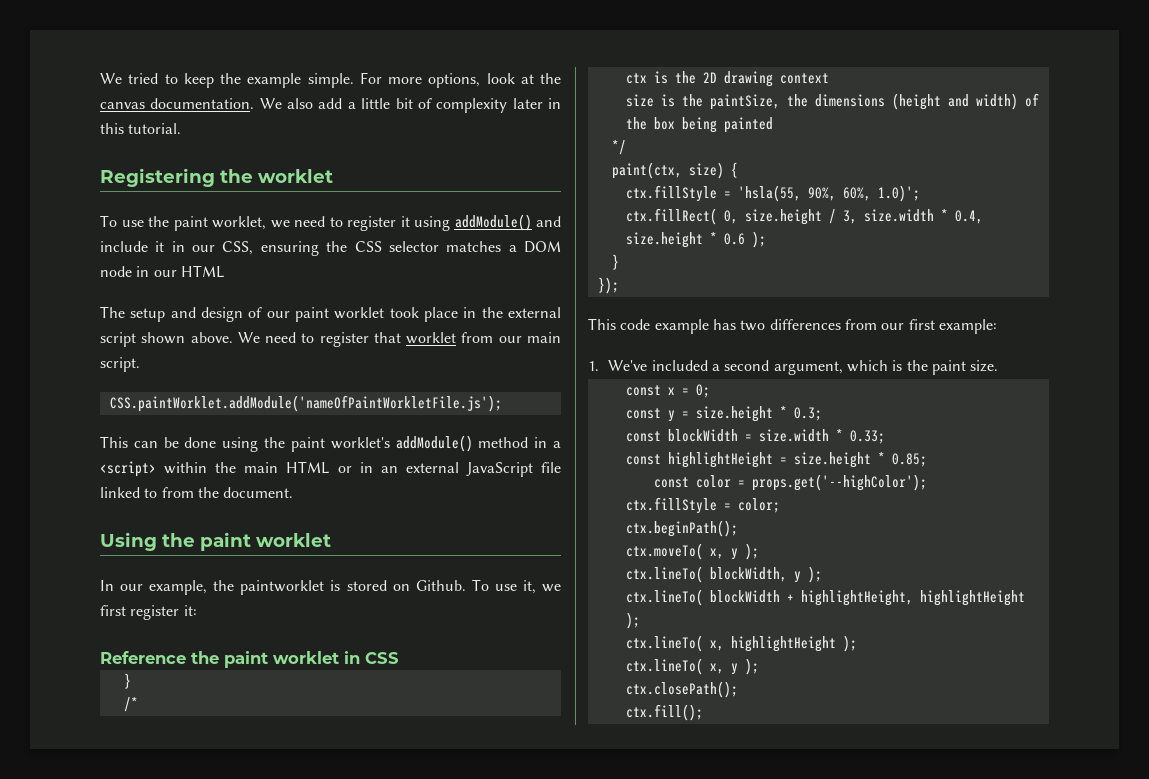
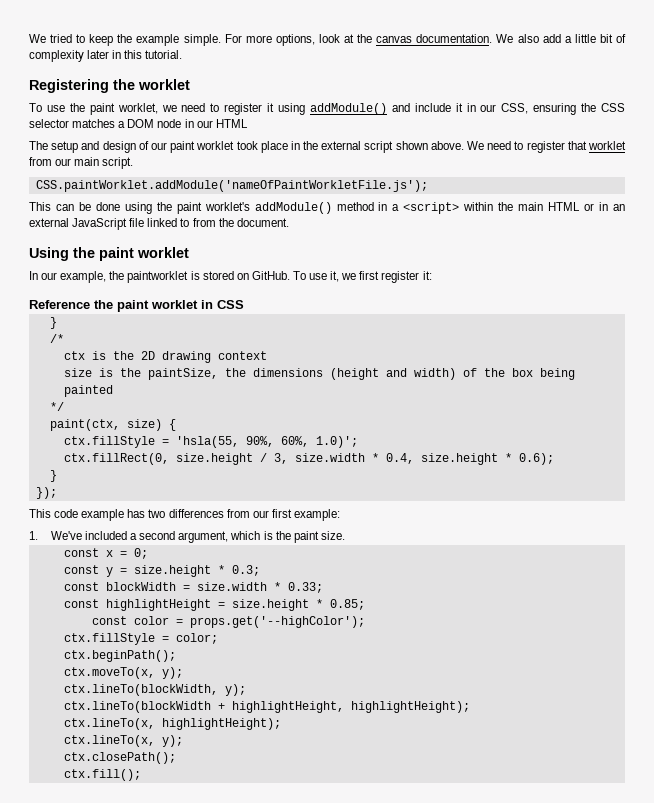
- In our example, the paintworklet is stored on Github.
+ In our example, the paintworklet is stored on GitHub.
- ctx.fillRect( 0, size.height / 3, size.width * 0.4, size.height * 0.6 );
+ ctx.fillRect(0, size.height / 3, size.width * 0.4, size.height * 0.6);
- ctx.moveTo( x, y );
- ctx.lineTo( blockWidth, y );
- ctx.lineTo( blockWidth + highlightHeight, highlightHeight );
- ctx.lineTo( x, highlightHeight );
- ctx.lineTo( x, y );
+ ctx.moveTo(x, y);
+ ctx.lineTo(blockWidth, y);
+ ctx.lineTo(blockWidth + highlightHeight, highlightHeight);
+ ctx.lineTo(x, highlightHeight);
+ ctx.lineTo(x, y);

